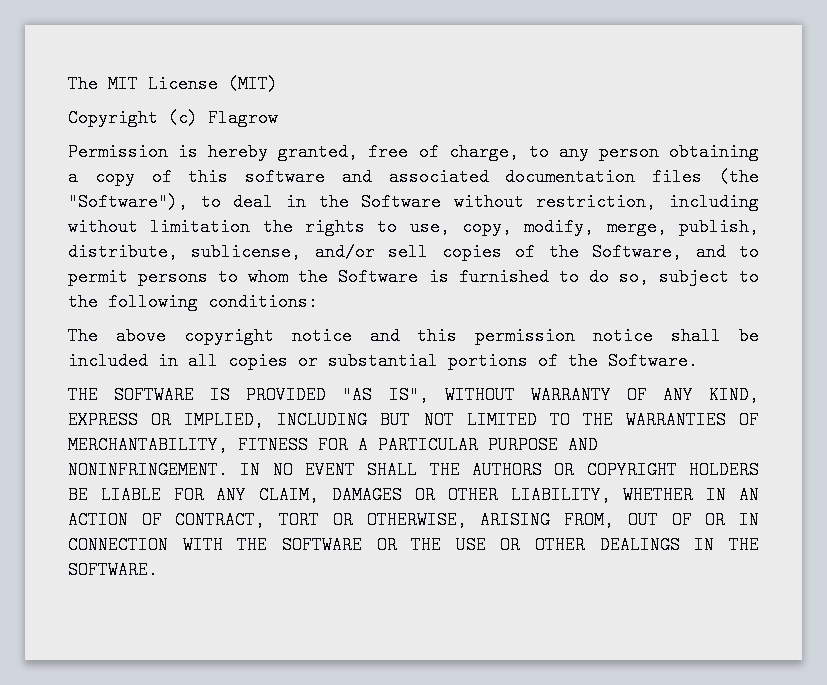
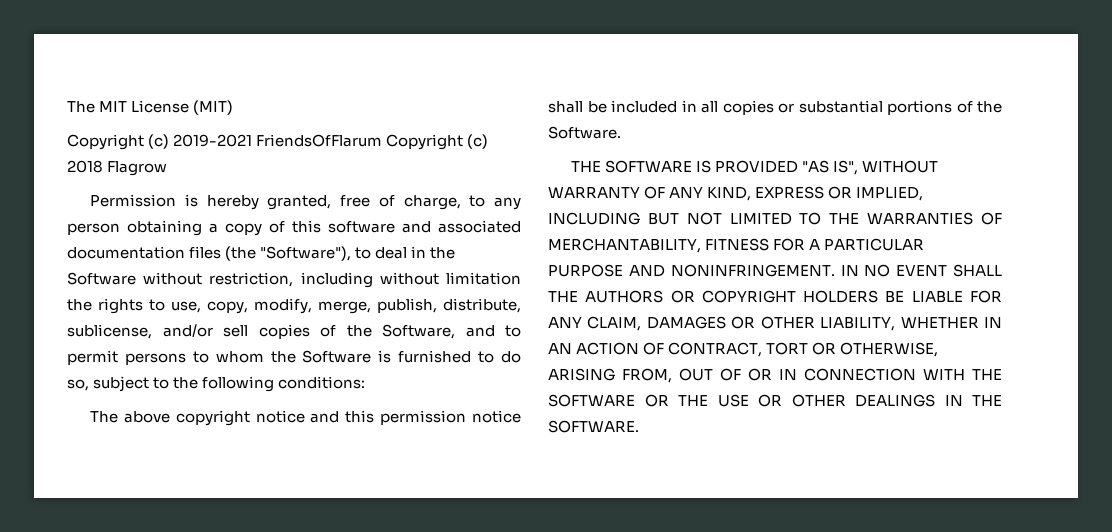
- Copyright (c) Flagrow
+ Copyright (c) 2019-2021 FriendsOfFlarum Copyright (c) 2018 Flagrow

